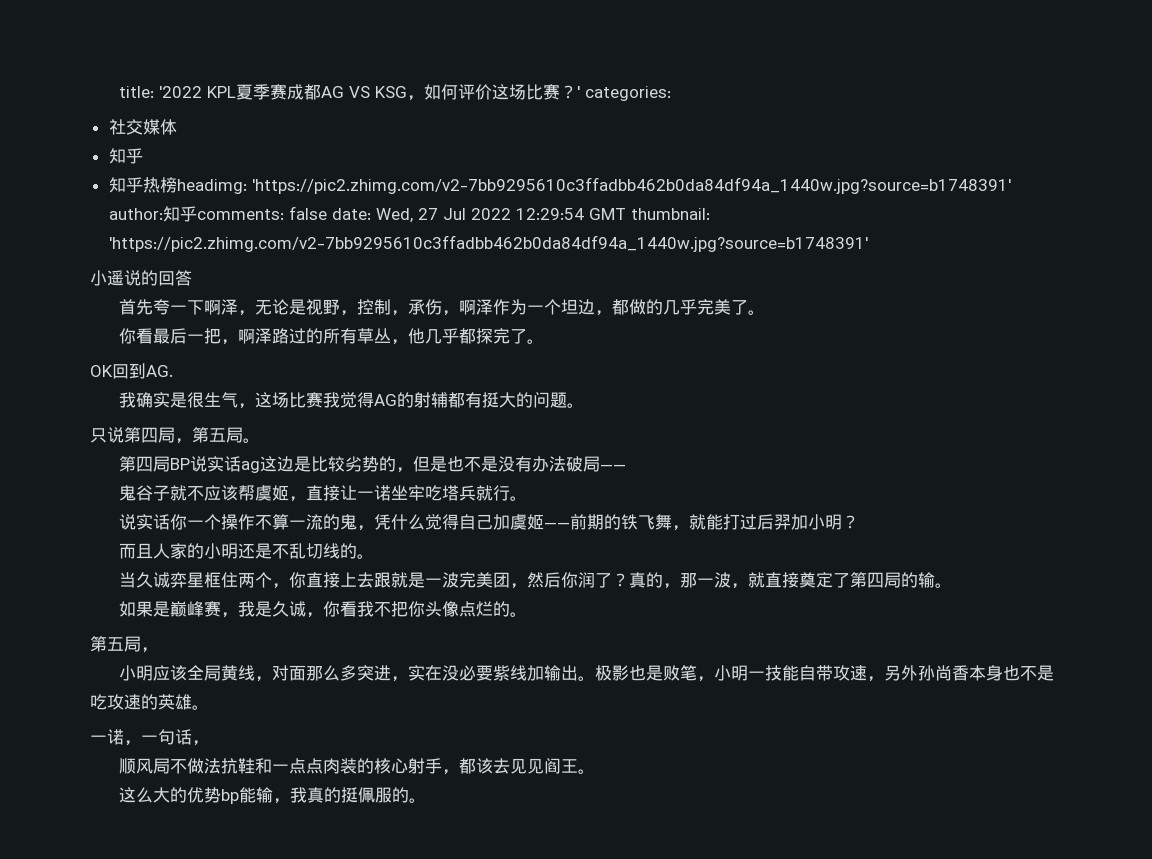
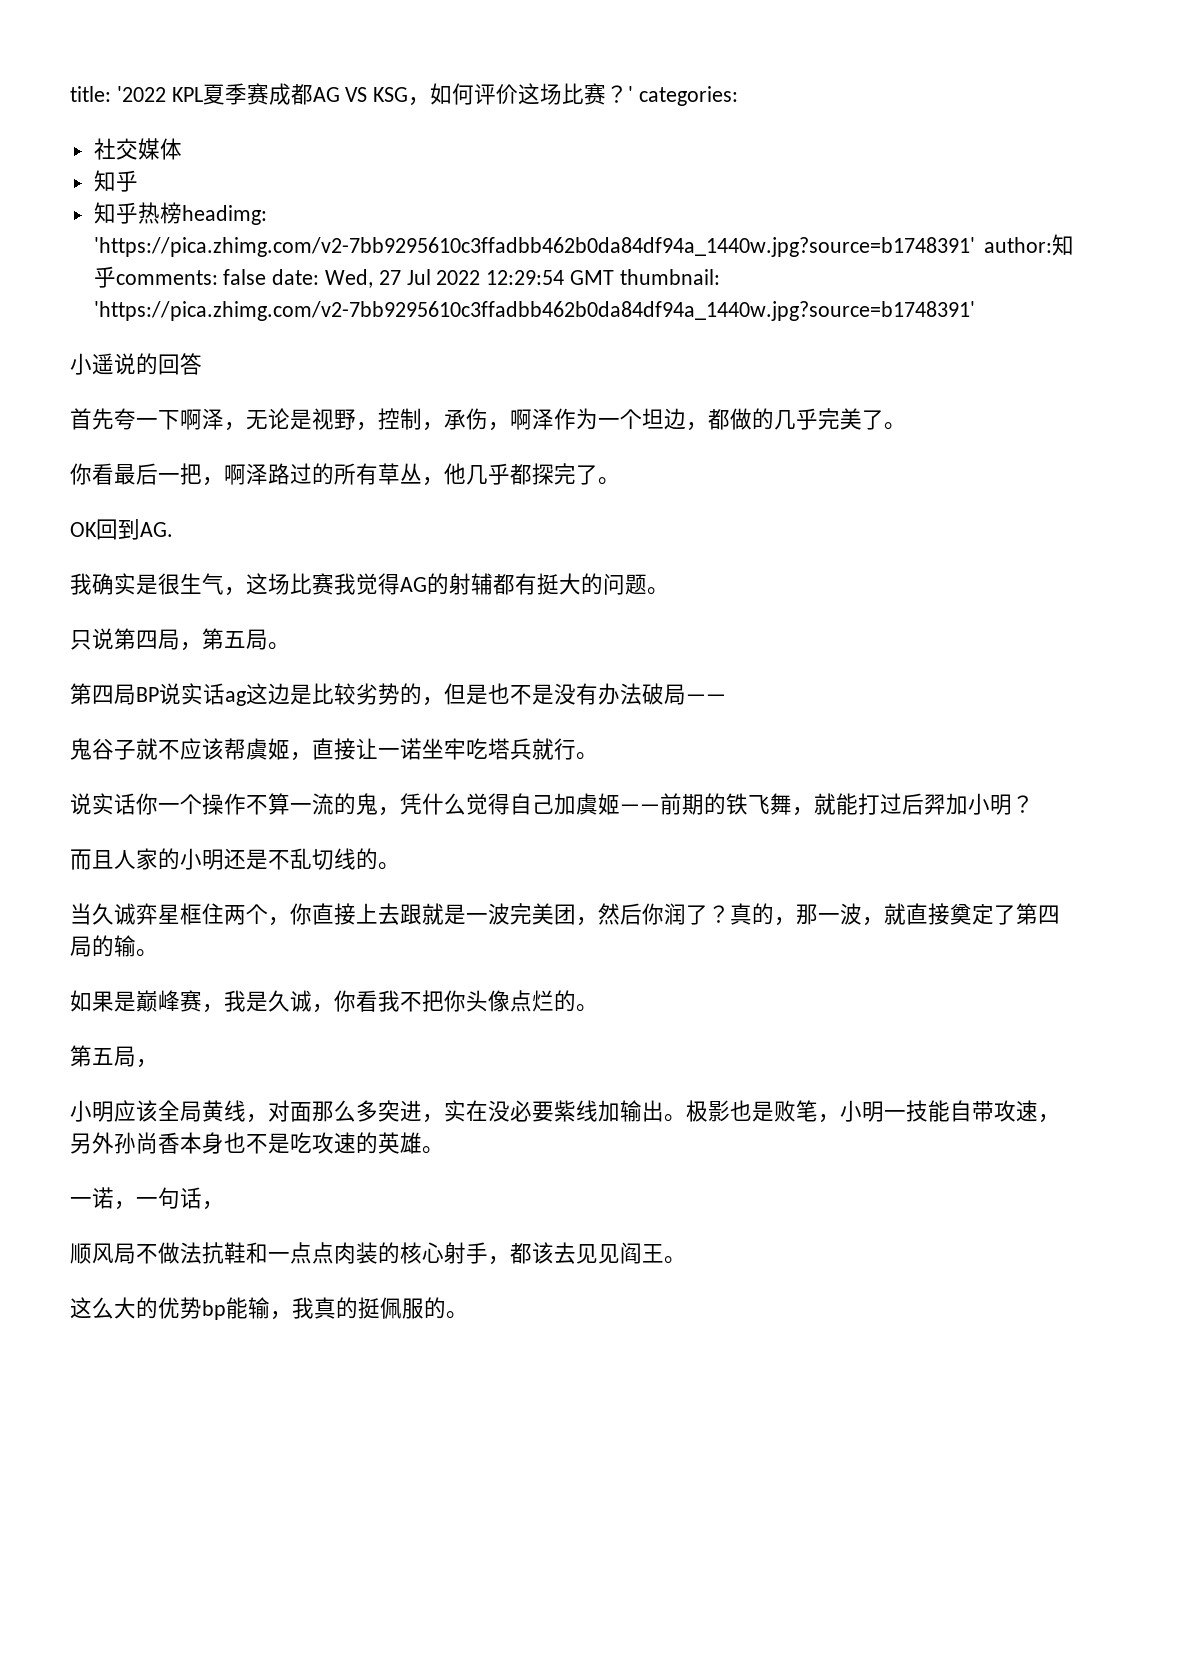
- 知乎热榜headimg: 'https://pic2.zhimg.com/v2-7bb9295610c3ffadbb462b0da84df94a_1440w.jpg?source=b1748391' author:知乎comments: false date: Wed, 27 Jul 2022 12:29:54 GMT thumbnail: 'https://pic2.zhimg.com/v2-7bb9295610c3ffadbb462b0da84df94a_1440w.jpg?source=b1748391'
+ 知乎热榜headimg: 'https://pica.zhimg.com/v2-7bb9295610c3ffadbb462b0da84df94a_1440w.jpg?source=b1748391' author:知乎comments: false date: Wed, 27 Jul 2022 12:29:54 GMT thumbnail: 'https://pica.zhimg.com/v2-7bb9295610c3ffadbb462b0da84df94a_1440w.jpg?source=b1748391'

